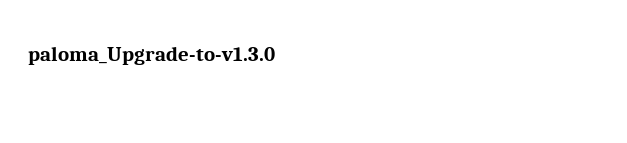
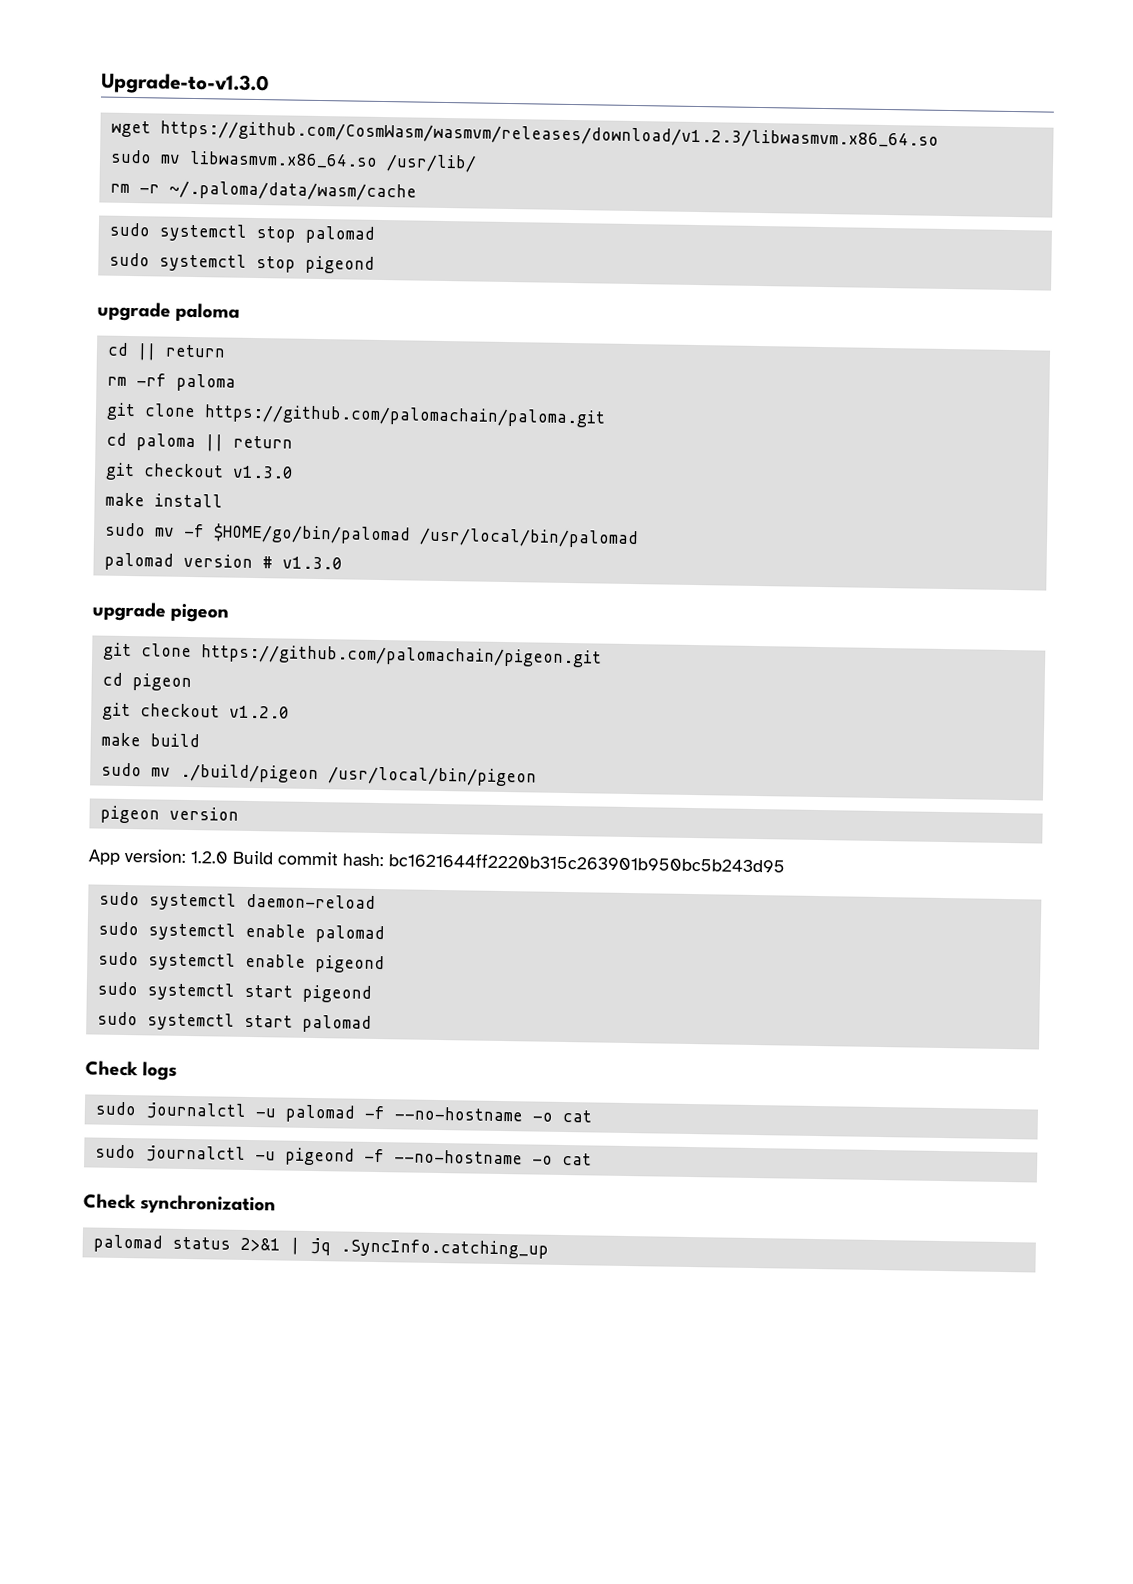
- paloma_Upgrade-to-v1.3.0
+ Upgrade-to-v1.3.0
+ wget https://github.com/CosmWasm/wasmvm/releases/download/v1.2.3/libwasmvm.x86_64.so
+ sudo mv libwasmvm.x86_64.so /usr/lib/
+ rm -r ~/.paloma/data/wasm/cache
+ sudo systemctl stop palomad
+ sudo systemctl stop pigeond
+ upgrade paloma
+ cd || return
+ rm -rf paloma
+ git clone https://github.com/palomachain/paloma.git
+ cd paloma || return
+ git checkout v1.3.0
+ make install
+ sudo mv -f $HOME/go/bin/palomad /usr/local/bin/palomad
+ palomad version # v1.3.0
+ upgrade pigeon
+ git clone https://github.com/palomachain/pigeon.git
+ cd pigeon
+ git checkout v1.2.0
+ make build
+ sudo mv ./build/pigeon /usr/local/bin/pigeon
+ pigeon version
+ App version: 1.2.0 Build commit hash: bc1621644ff2220b315c263901b950bc5b243d95
+ sudo systemctl daemon-reload
+ sudo systemctl enable palomad
+ sudo systemctl enable pigeond
+ sudo systemctl start pigeond
+ sudo systemctl start palomad
+ Check logs
+ sudo journalctl -u palomad -f --no-hostname -o cat
+ sudo journalctl -u pigeond -f --no-hostname -o cat
+ Check synchronization
+ palomad status 2>&1 | jq .SyncInfo.catching_up

